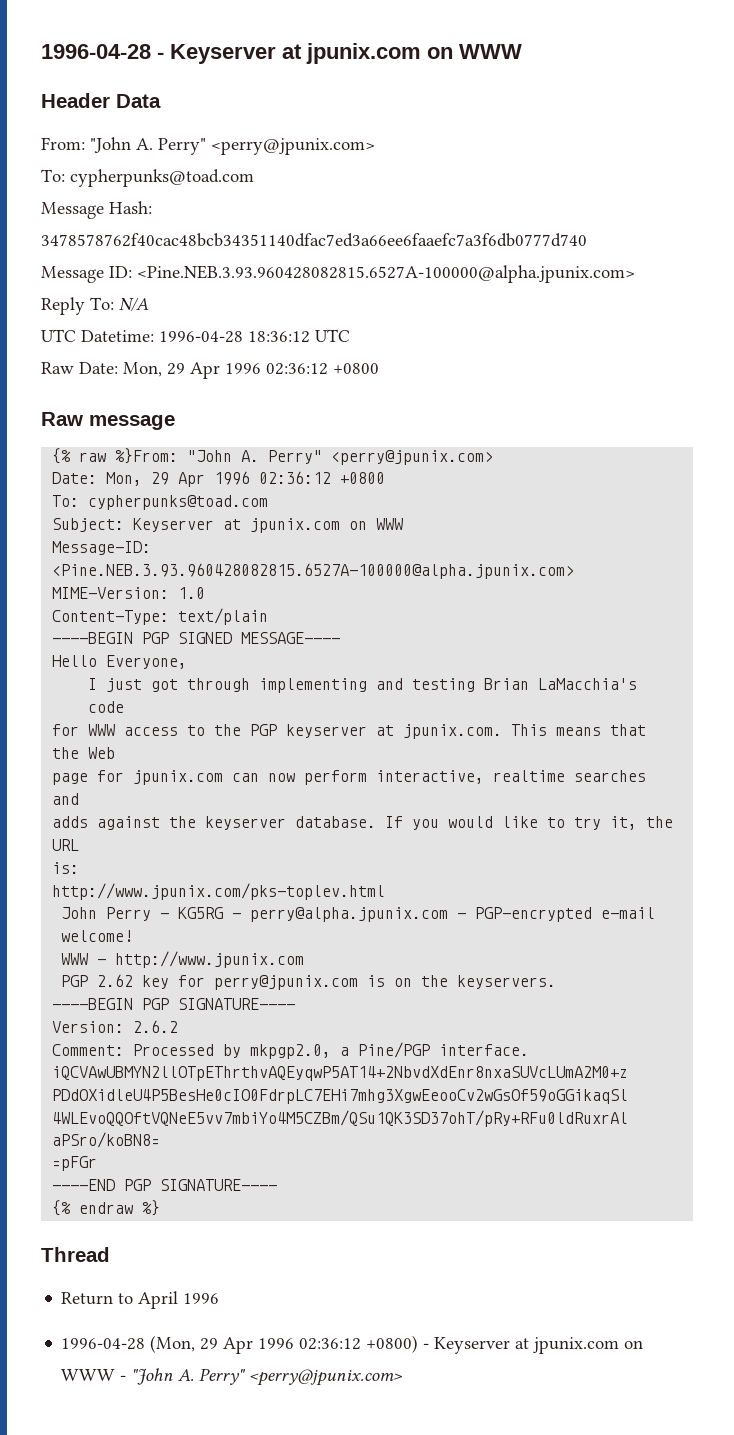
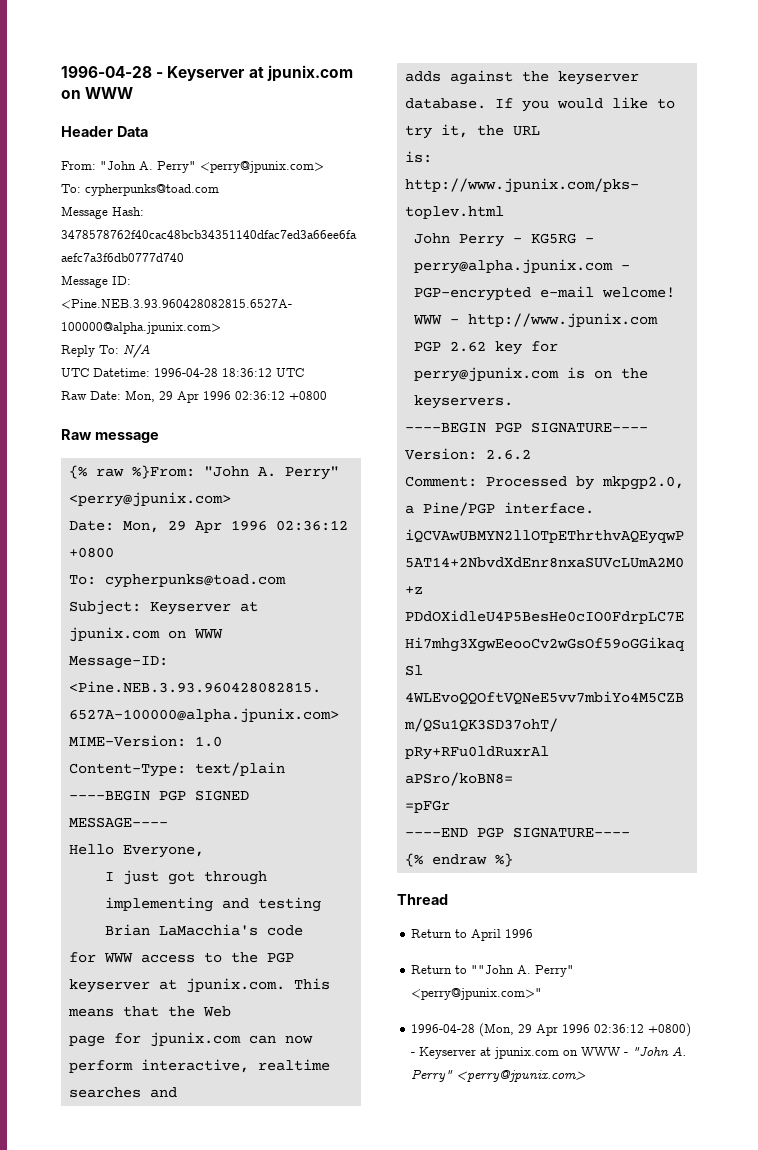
+ Return to ""John A. Perry" <perry@jpunix.com>"

